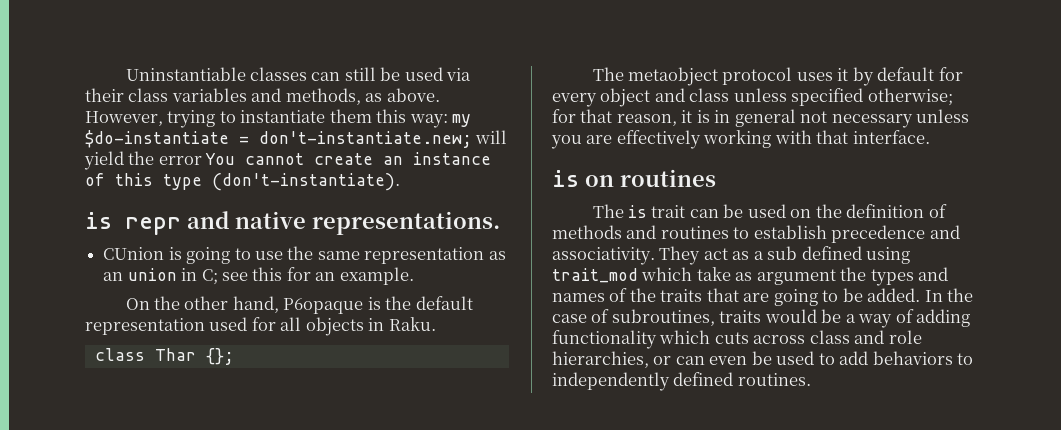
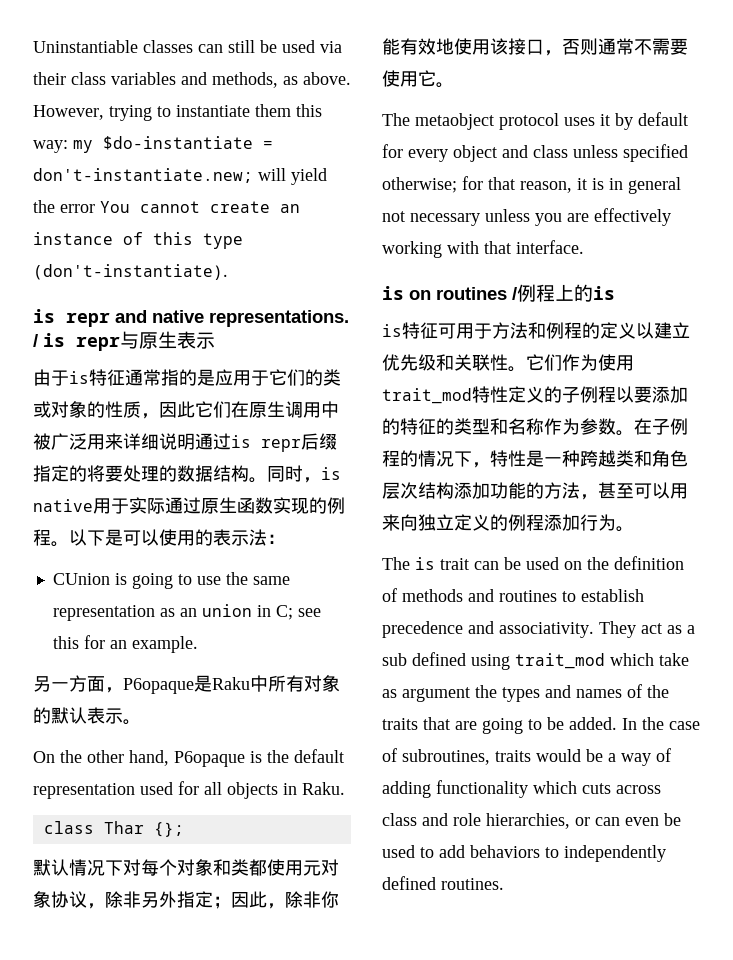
+ / is repr与原生表示
+ 由于is特征通常指的是应用于它们的类或对象的性质，因此它们在原生调用中被广泛用来详细说明通过is repr后缀指定的将要处理的数据结构。同时，is native用于实际通过原生函数实现的例程。以下是可以使用的表示法：
+ 另一方面，P6opaque是Raku中所有对象的默认表示。
+ 默认情况下对每个对象和类都使用元对象协议，除非另外指定；因此，除非你能有效地使用该接口，否则通常不需要使用它。
- is on routines
+ is on routines /例程上的is
+ is特征可用于方法和例程的定义以建立优先级和关联性。它们作为使用trait_mod特性定义的子例程以要添加的特征的类型和名称作为参数。在子例程的情况下，特性是一种跨越类和角色层次结构添加功能的方法，甚至可以用来向独立定义的例程添加行为。

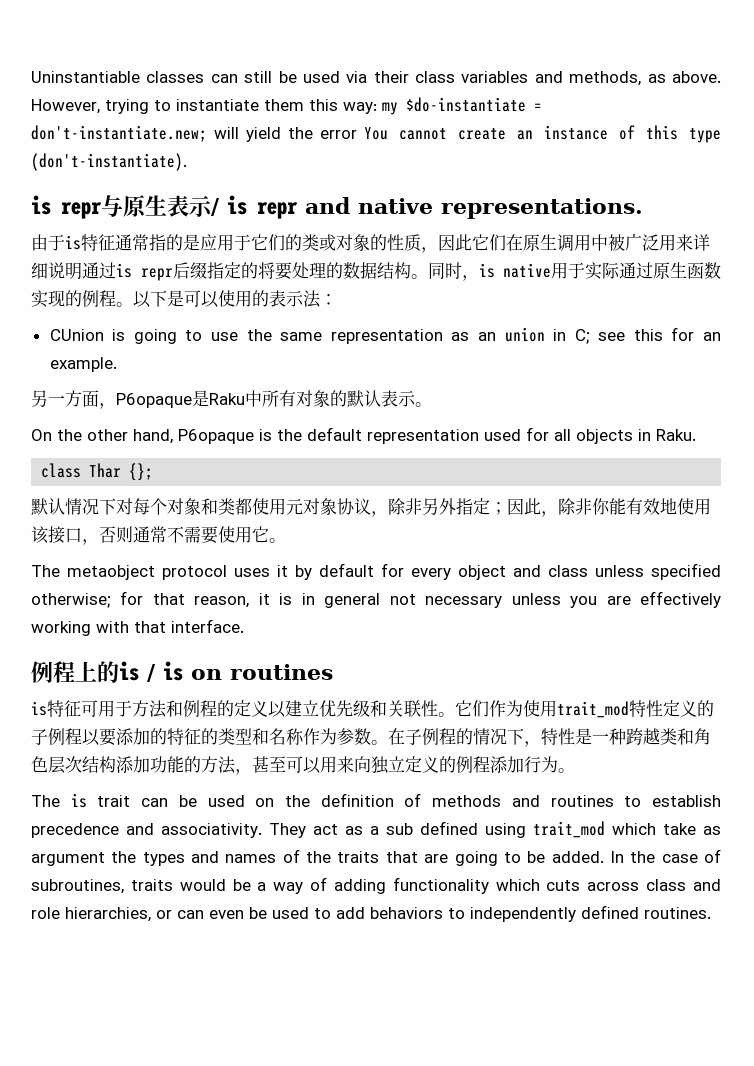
- is repr and native representations. / is repr与原生表示
+ is repr与原生表示/ is repr and native representations.
- is on routines /例程上的is
+ 例程上的is / is on routines

